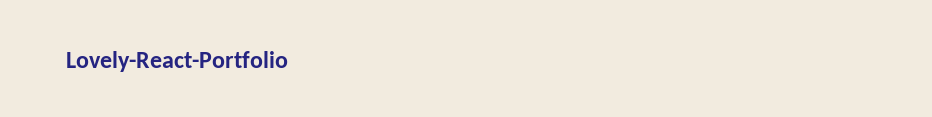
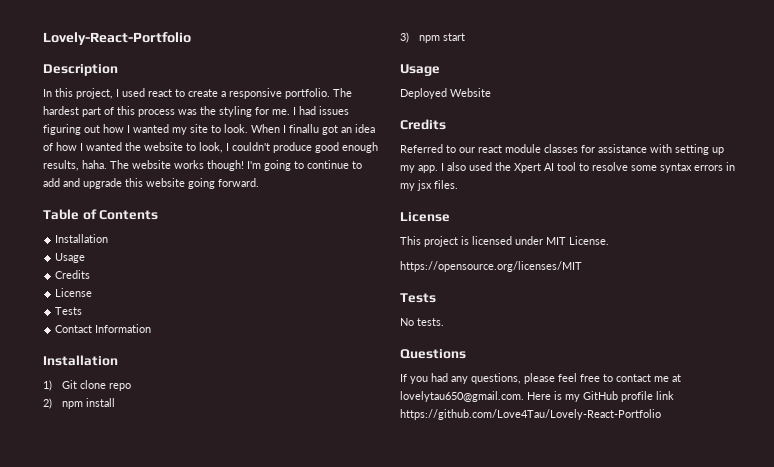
+ Description
+ In this project, I used react to create a responsive portfolio. The hardest part of this process was the styling for me. I had issues figuring out how I wanted my site to look. When I finallu got an idea of how I wanted the website to look, I couldn't produce good enough results, haha. The website works though! I'm going to continue to add and upgrade this website going forward.
+ Table of Contents
+ Installation
+ Usage
+ Credits
+ License
+ Tests
+ Contact Information
+ Installation
+ 1) Git clone repo
+ 2) npm install
+ 3) npm start
+ Usage
+ Deployed Website
+ Credits
+ Referred to our react module classes for assistance with setting up my app. I also used the Xpert AI tool to resolve some syntax errors in my jsx files.
+ License
+ This project is licensed under MIT License.
+ https://opensource.org/licenses/MIT
+ Tests
+ No tests.
+ Questions
+ If you had any questions, please feel free to contact me at lovelytau650@gmail.com. Here is my GitHub profile link https://github.com/Love4Tau/Lovely-React-Portfolio

